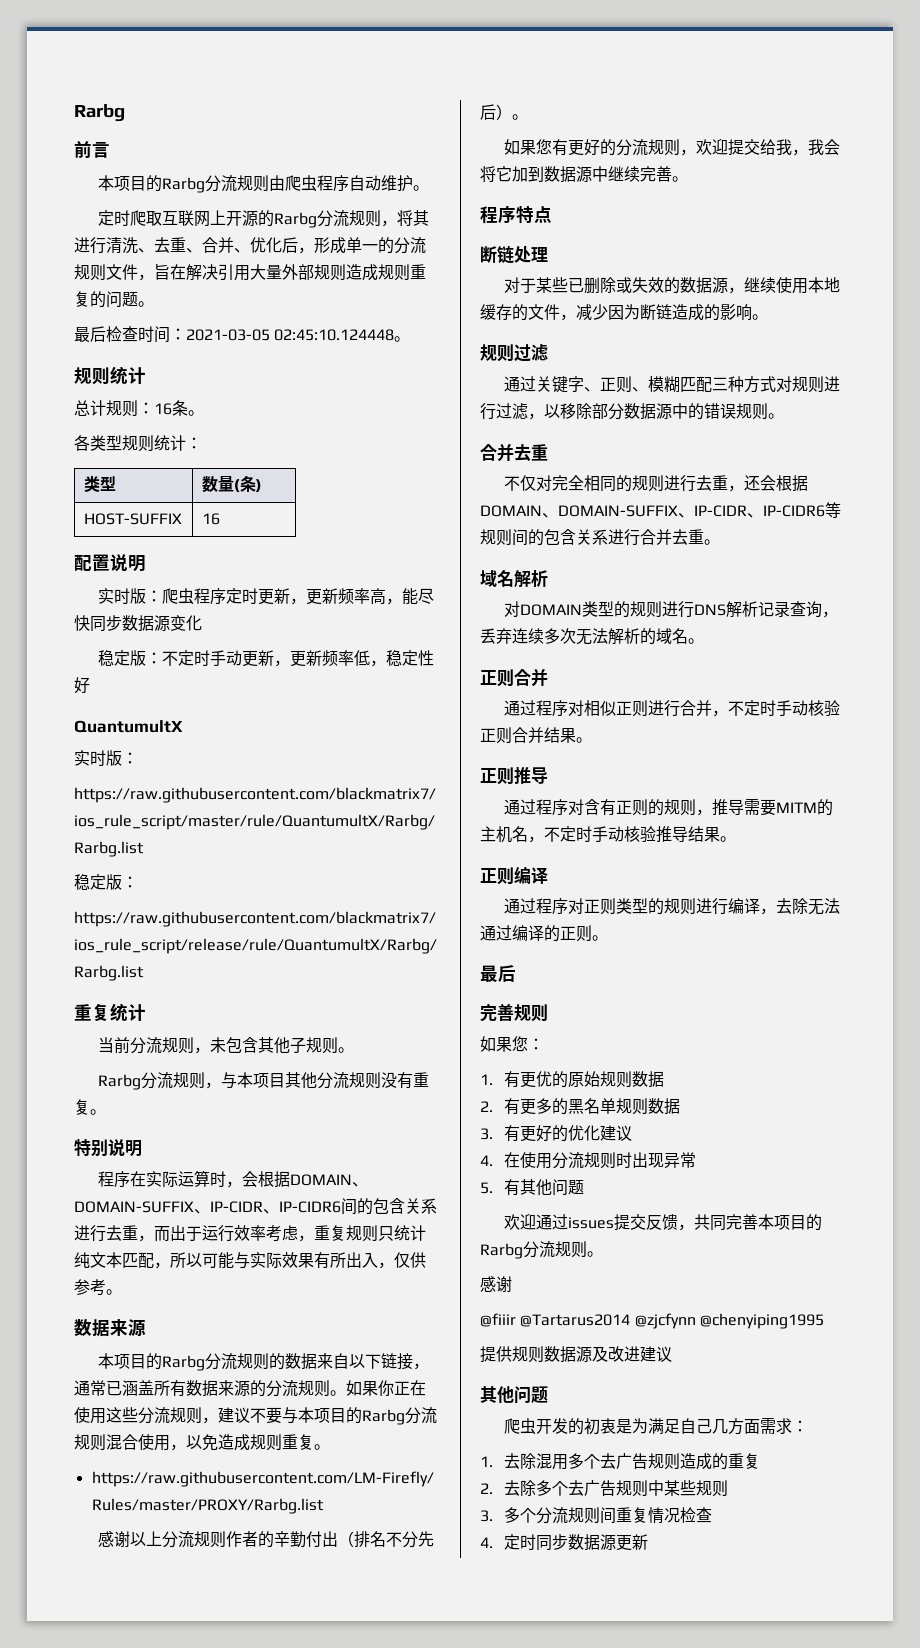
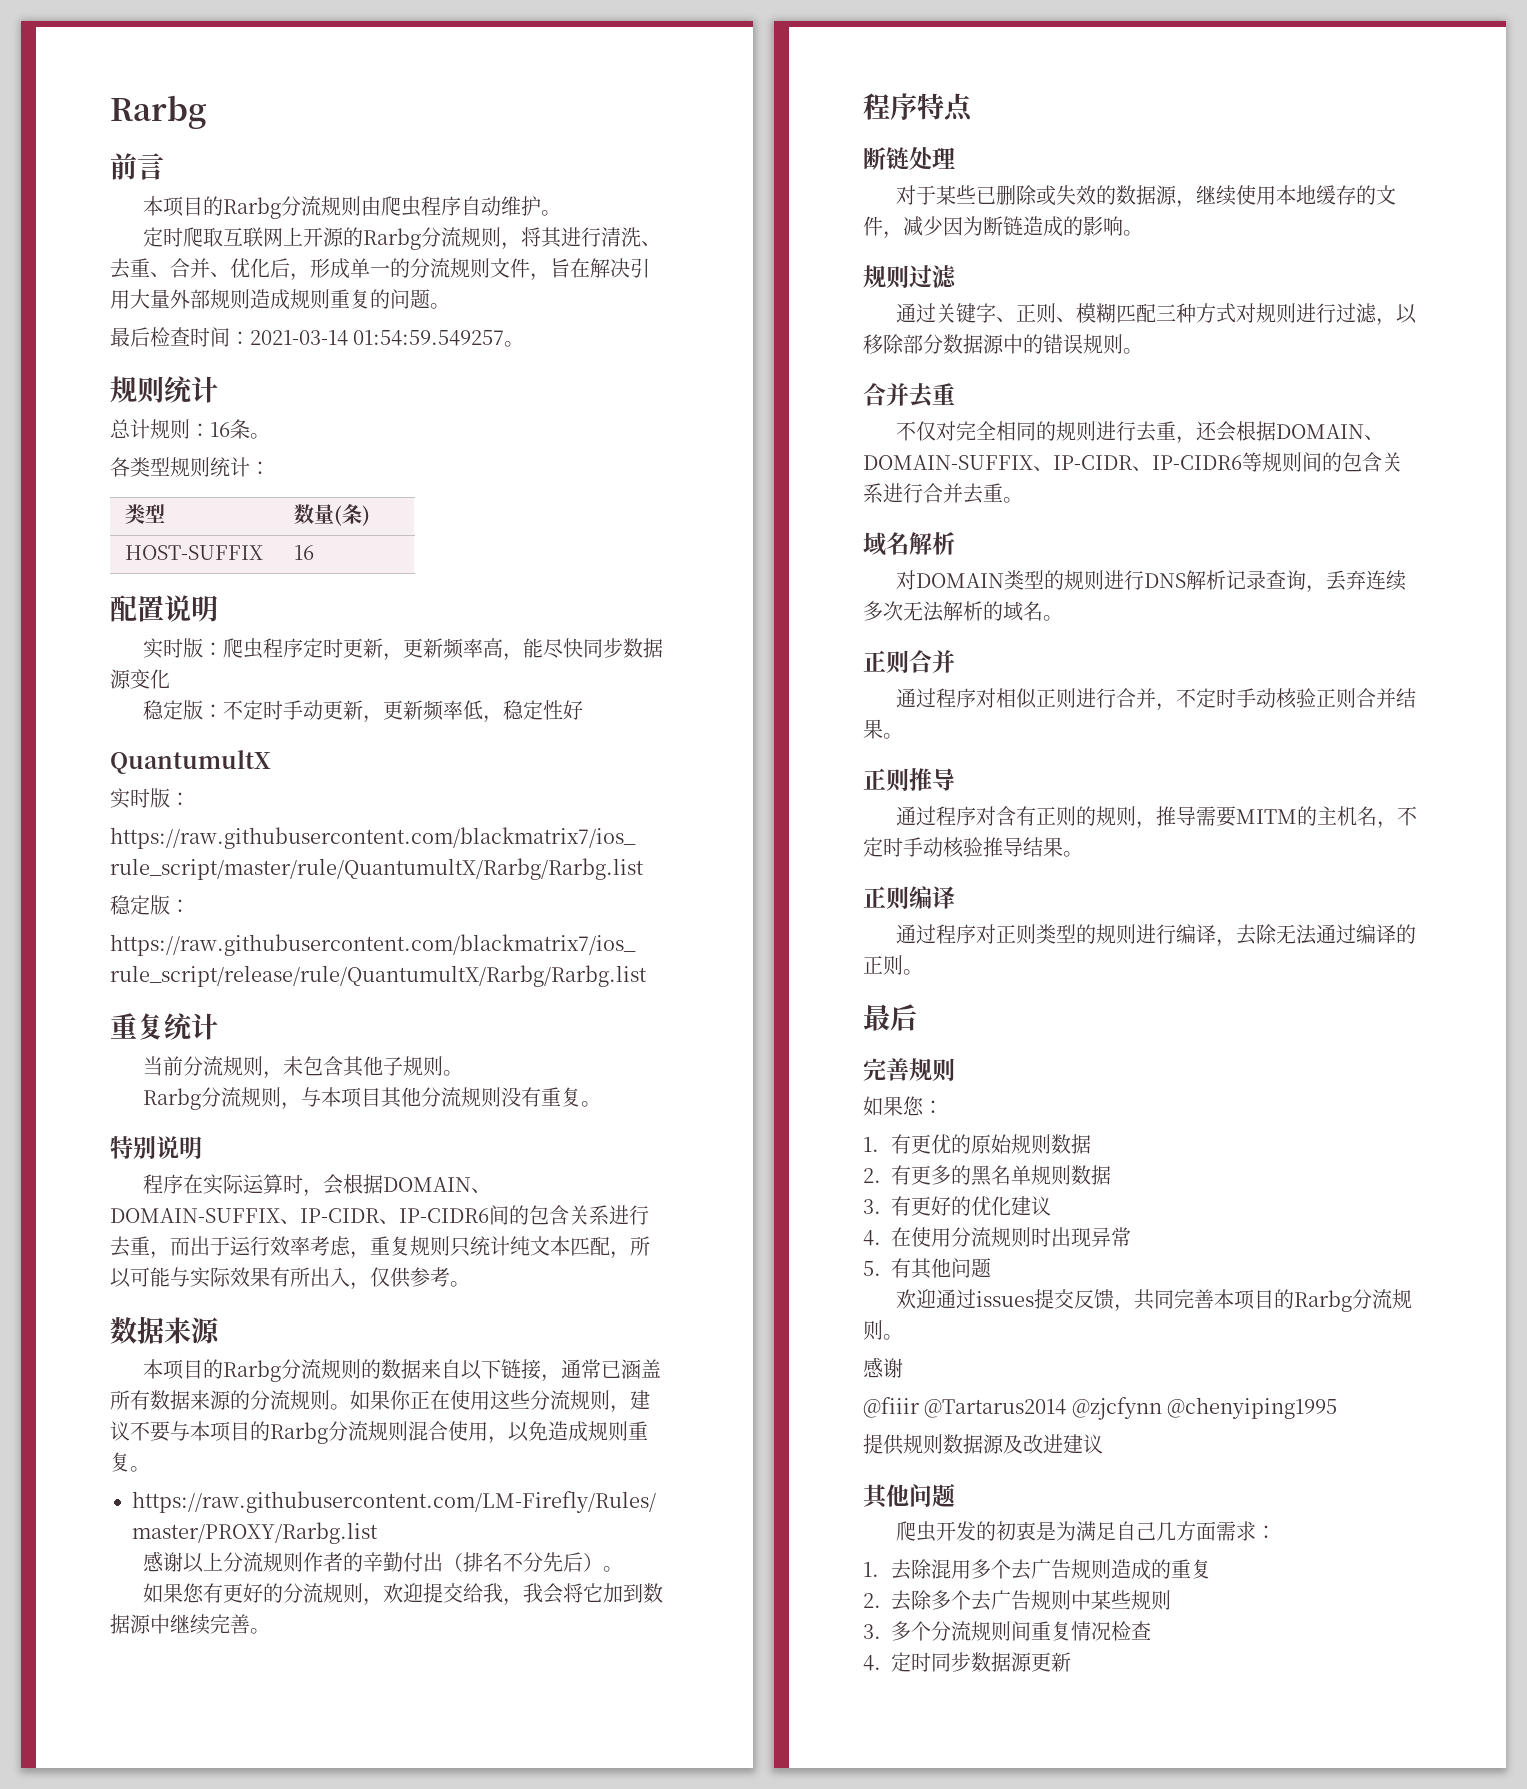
- 最后检查时间：2021-03-05 02:45:10.124448。
+ 最后检查时间：2021-03-14 01:54:59.549257。

